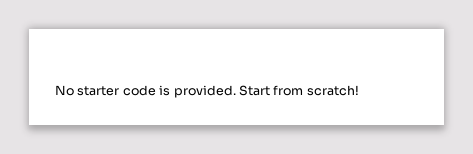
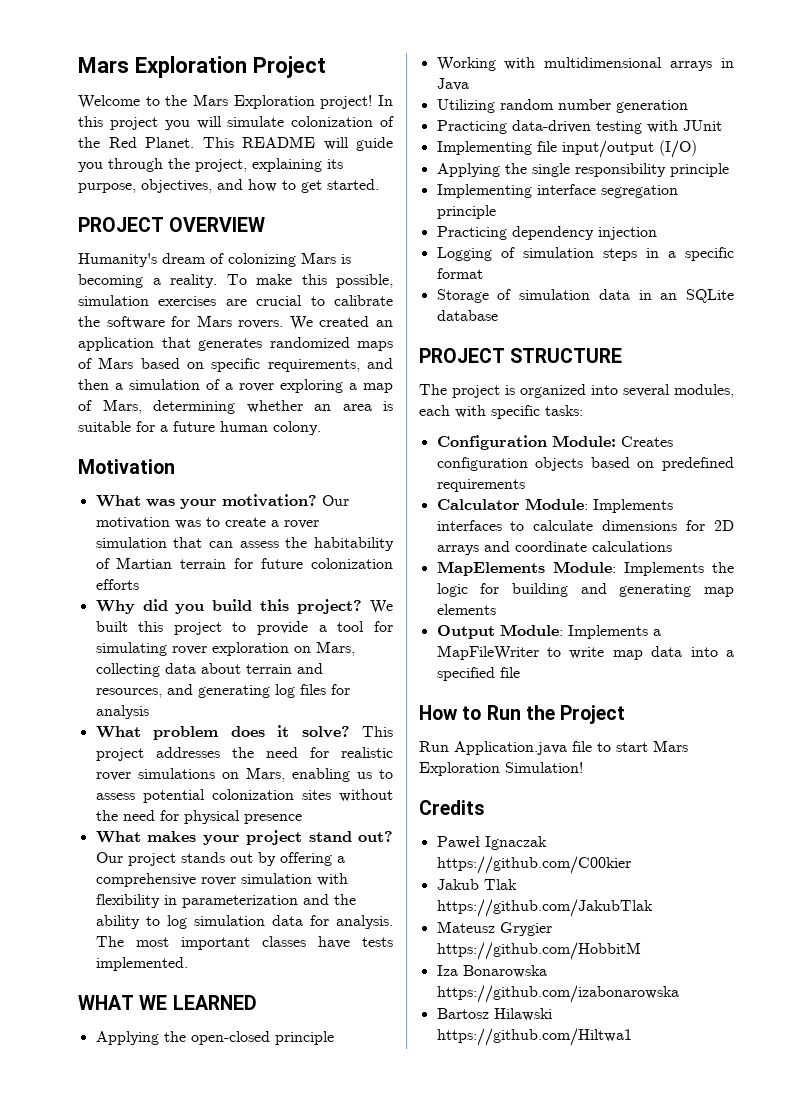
- No starter code is provided. Start from scratch!
+ Mars Exploration Project
+ Welcome to the Mars Exploration project! In this project you will simulate colonization of the Red Planet. This README will guide you through the project, explaining its purpose, objectives, and how to get started.
+ PROJECT OVERVIEW
+ Humanity's dream of colonizing Mars is becoming a reality. To make this possible, simulation exercises are crucial to calibrate the software for Mars rovers. We created an application that generates randomized maps of Mars based on specific requirements, and then a simulation of a rover exploring a map of Mars, determining whether an area is suitable for a future human colony.
+ Motivation
+ What was your motivation? Our motivation was to create a rover simulation that can assess the habitability of Martian terrain for future colonization efforts
+ Why did you build this project? We built this project to provide a tool for simulating rover exploration on Mars, collecting data about terrain and resources, and generating log files for analysis
+ What problem does it solve? This project addresses the need for realistic rover simulations on Mars, enabling us to assess potential colonization sites without the need for physical presence
+ What makes your project stand out? Our project stands out by offering a comprehensive rover simulation with flexibility in parameterization and the ability to log simulation data for analysis. The most important classes have tests implemented.
+ WHAT WE LEARNED
+ Applying the open-closed principle
+ Working with multidimensional arrays in Java
+ Utilizing random number generation
+ Practicing data-driven testing with JUnit
+ Implementing file input/output (I/O)
+ Applying the single responsibility principle
+ Implementing interface segregation principle
+ Practicing dependency injection
+ Logging of simulation steps in a specific format
+ Storage of simulation data in an SQLite database
+ PROJECT STRUCTURE
+ The project is organized into several modules, each with specific tasks:
+ Configuration Module: Creates configuration objects based on predefined requirements
+ Calculator Module: Implements interfaces to calculate dimensions for 2D arrays and coordinate calculations
+ MapElements Module: Implements the logic for building and generating map elements
+ Output Module: Implements a MapFileWriter to write map data into a specified file
+ How to Run the Project
+ Run Application.java file to start Mars Exploration Simulation!
+ Credits
+ Paweł Ignaczak https://github.com/C00kier
+ Jakub Tlak https://github.com/JakubTlak
+ Mateusz Grygier https://github.com/HobbitM
+ Iza Bonarowska https://github.com/izabonarowska
+ Bartosz Hilawski https://github.com/Hiltwa1

